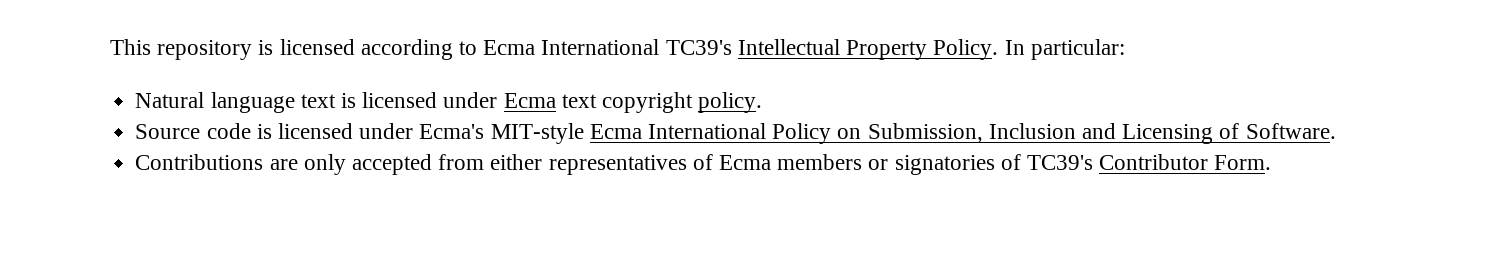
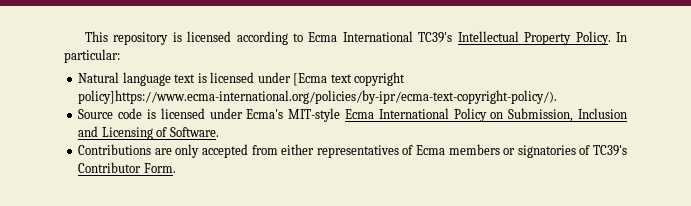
- Natural language text is licensed under Ecma text copyright policy.
+ Natural language text is licensed under [Ecma text copyright policy]https://www.ecma-international.org/policies/by-ipr/ecma-text-copyright-policy/).

